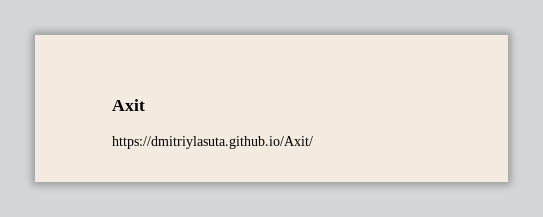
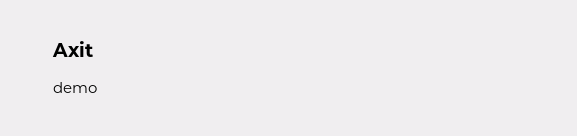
- https://dmitriylasuta.github.io/Axit/
+ demo

